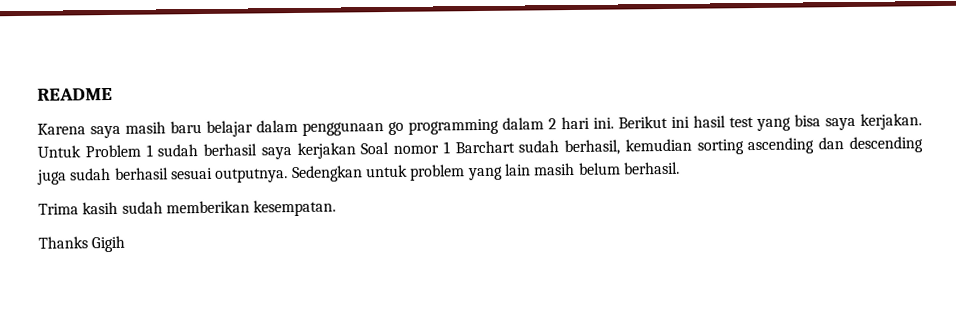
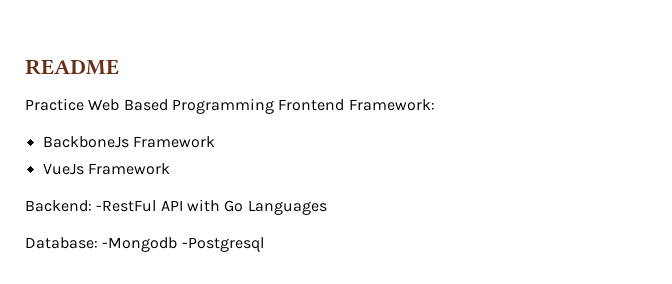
- Karena saya masih baru belajar dalam penggunaan go programming dalam 2 hari ini. Berikut ini hasil test yang bisa saya kerjakan. Untuk Problem 1 sudah berhasil saya kerjakan Soal nomor 1 Barchart sudah berhasil, kemudian sorting ascending dan descending juga sudah berhasil sesuai outputnya. Sedengkan untuk problem yang lain masih belum berhasil.
- Trima kasih sudah memberikan kesempatan.
- Thanks Gigih
+ Practice Web Based Programming Frontend Framework:
+ BackboneJs Framework
+ VueJs Framework
+ Backend: -RestFul API with Go Languages
+ Database: -Mongodb -Postgresql

